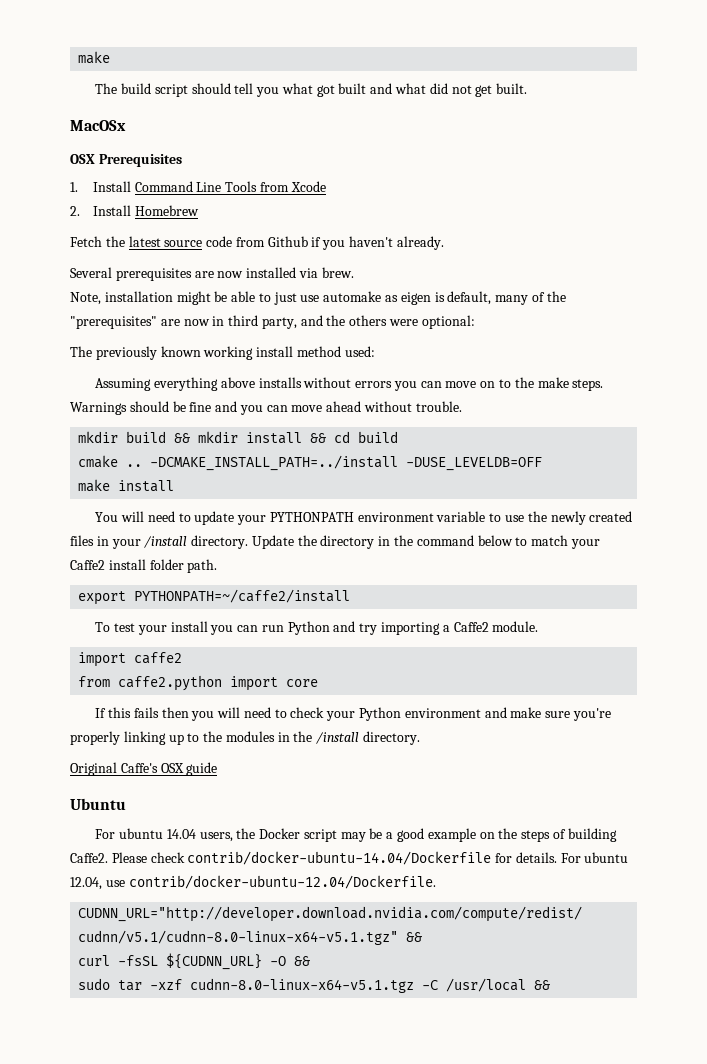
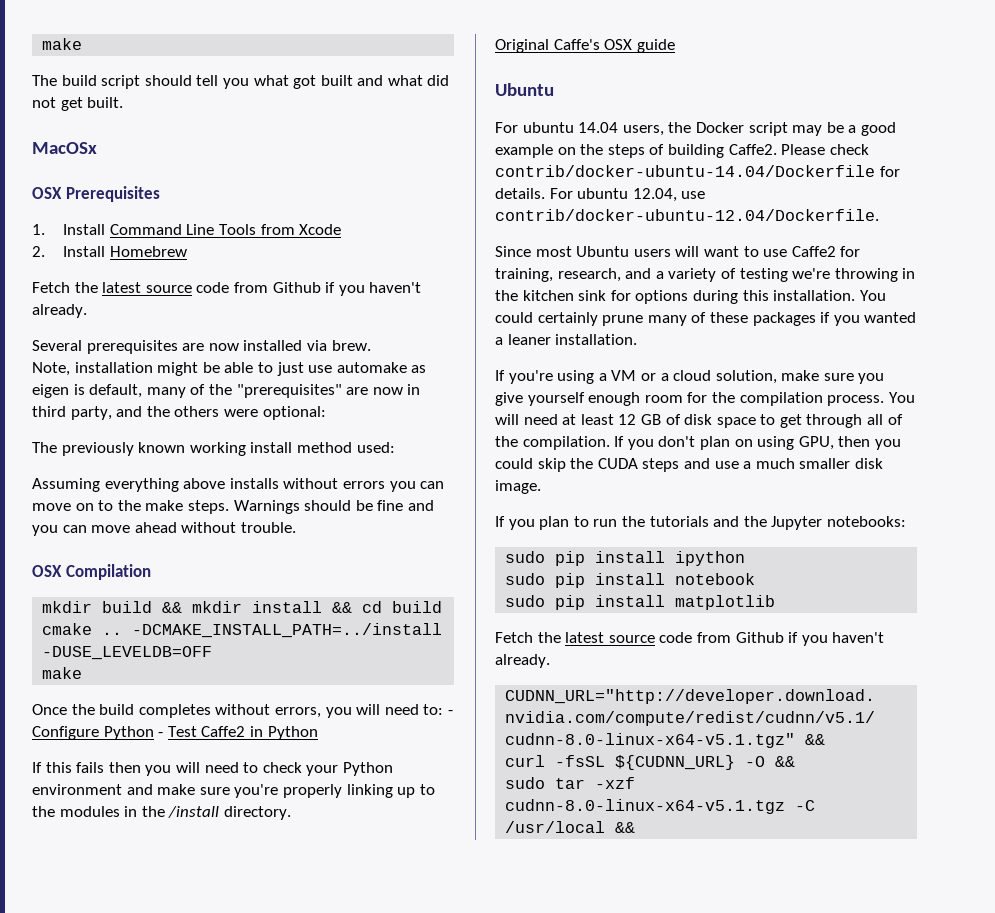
+ OSX Compilation
  -DCMAKE_INSTALL_PATH=../install -DUSE_LEVELDB=OFF
- make install
- You will need to update your PYTHONPATH environment variable to use the newly created files in your /install directory. Update the directory in the command below to match your Caffe2 install folder path.
- export PYTHONPATH=~/caffe2/install
- To test your install you can run Python and try importing a Caffe2 module.
- import caffe2
- from caffe2.python import core
+ make
+ Once the build completes without errors, you will need to: - Configure Python - Test Caffe2 in Python
+ Since most Ubuntu users will want to use Caffe2 for training, research, and a variety of testing we're throwing in the kitchen sink for options during this installation. You could certainly prune many of these packages if you wanted a leaner installation.
+ If you're using a VM or a cloud solution, make sure you give yourself enough room for the compilation process. You will need at least 12 GB of disk space to get through all of the compilation. If you don't plan on using GPU, then you could skip the CUDA steps and use a much smaller disk image.
+ If you plan to run the tutorials and the Jupyter notebooks:
+ sudo pip install ipython
+ sudo pip install notebook
+ sudo pip install matplotlib
+ Fetch the latest source code from Github if you haven't already.

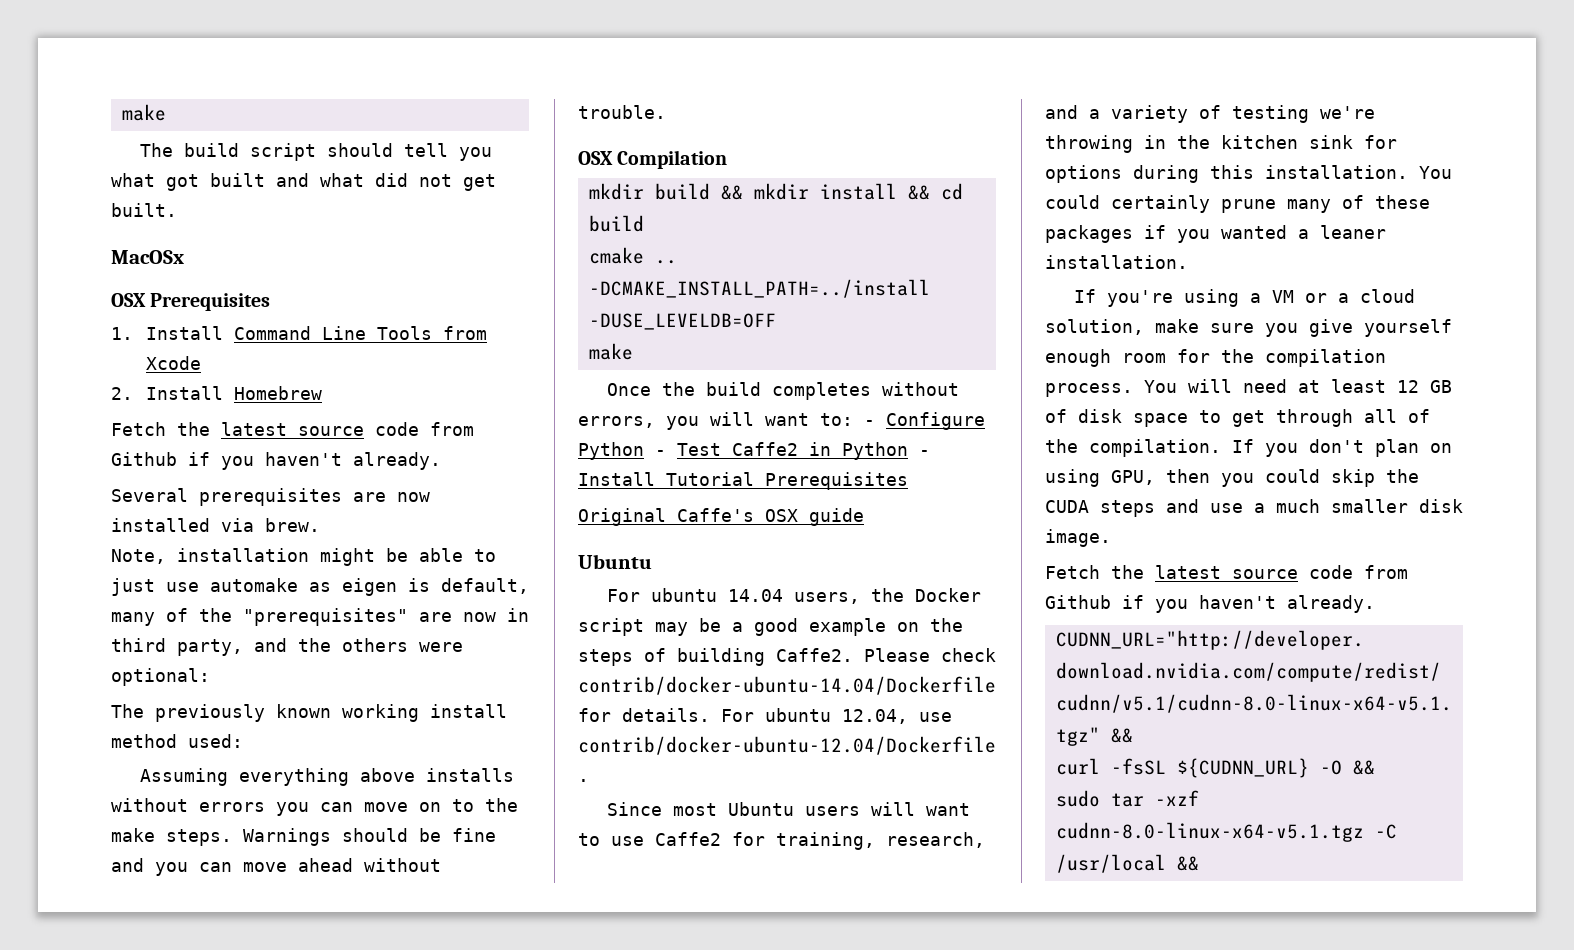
- Once the build completes without errors, you will need to: - Configure Python - Test Caffe2 in Python
- If this fails then you will need to check your Python environment and make sure you're properly linking up to the modules in the /install directory.
+ Once the build completes without errors, you will want to: - Configure Python - Test Caffe2 in Python - Install Tutorial Prerequisites
- If you plan to run the tutorials and the Jupyter notebooks:
- sudo pip install ipython
- sudo pip install notebook
- sudo pip install matplotlib

